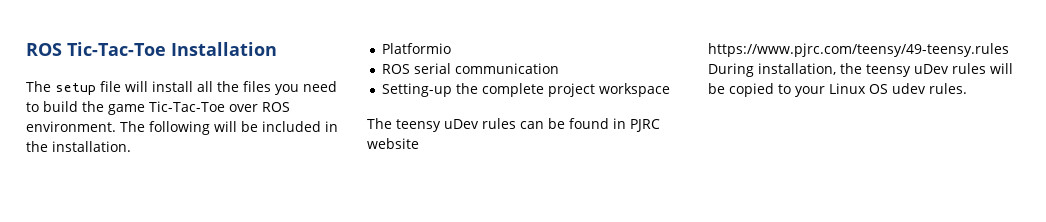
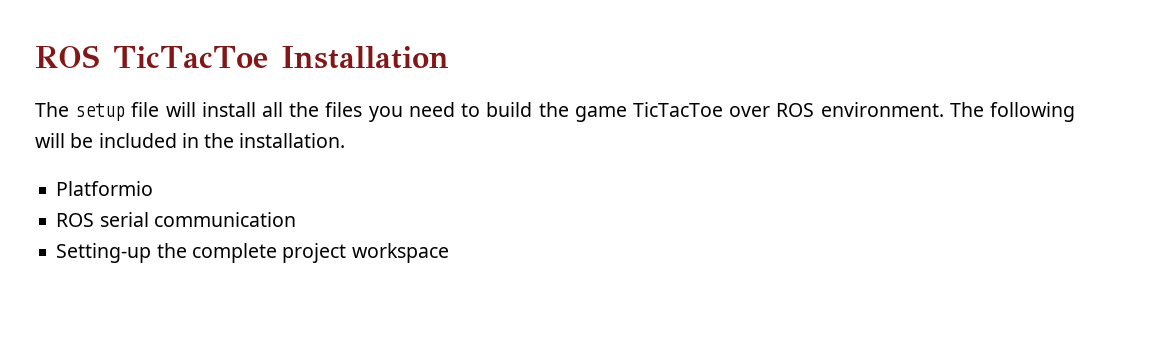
- ROS Tic-Tac-Toe Installation
+ ROS TicTacToe Installation
- The setup file will install all the files you need to build the game Tic-Tac-Toe over ROS environment.
+ The setup file will install all the files you need to build the game TicTacToe over ROS environment.
- The teensy uDev rules can be found in PJRC website https://www.pjrc.com/teensy/49-teensy.rules During installation, the teensy uDev rules will be copied to your Linux OS udev rules.

